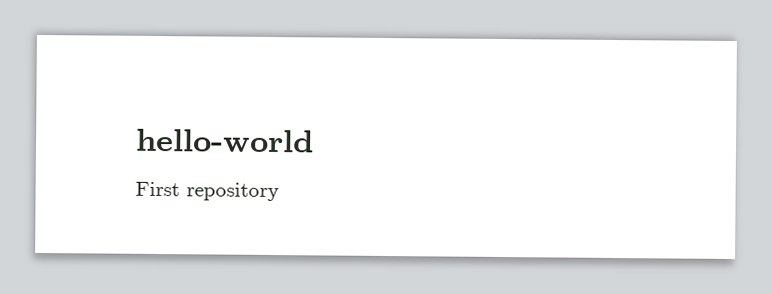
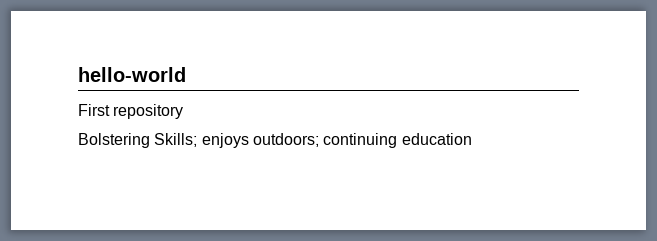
+ Bolstering Skills; enjoys outdoors; continuing education

